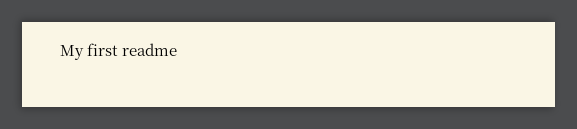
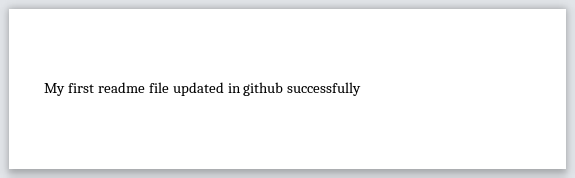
- My first readme
+ My first readme file updated in github successfully

